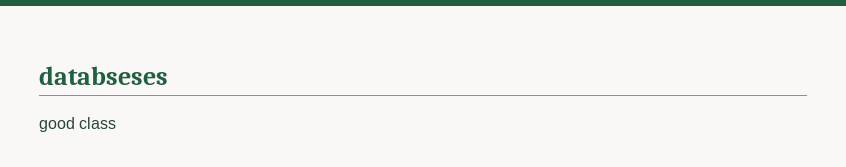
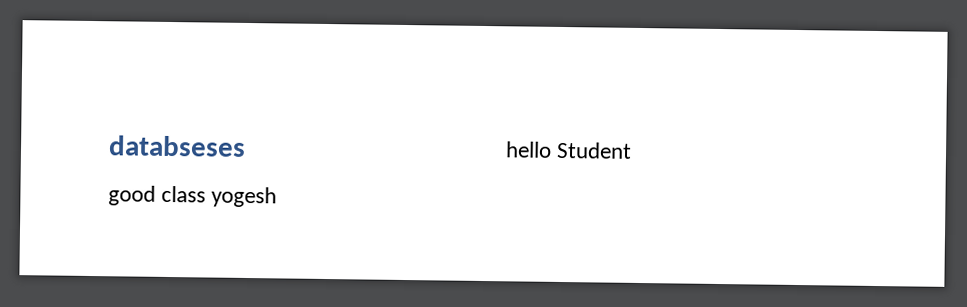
- good class
+ good class yogesh
+ hello Student

